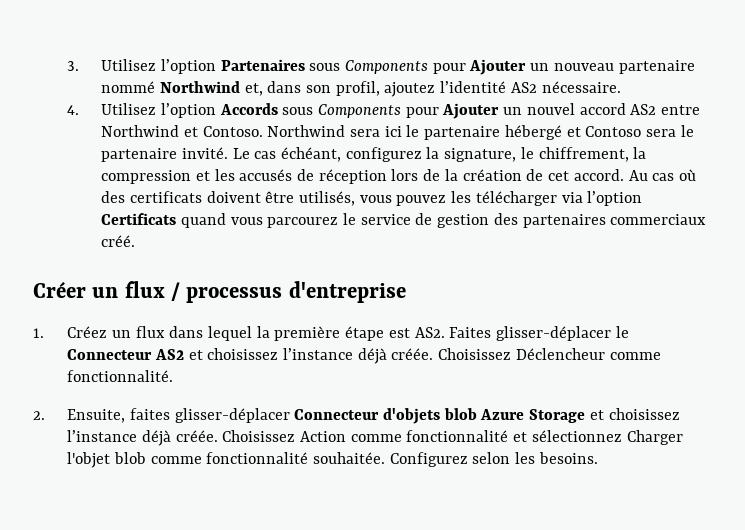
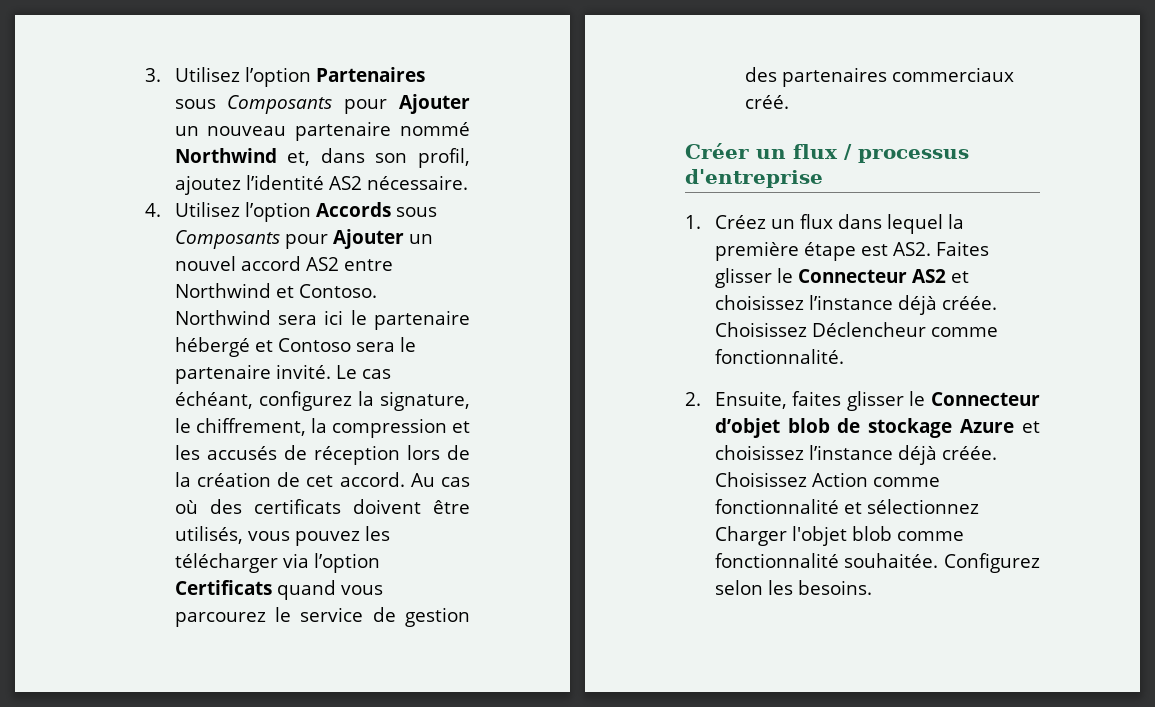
- 3. Utilisez l’option Partenaires sous Components pour Ajouter un nouveau partenaire nommé Northwind et, dans son profil, ajoutez l’identité AS2 nécessaire.
+ 3. Utilisez l’option Partenaires sous Composants pour Ajouter un nouveau partenaire nommé Northwind et, dans son profil, ajoutez l’identité AS2 nécessaire.
- 4. Utilisez l’option Accords sous Components pour Ajouter un nouvel accord AS2 entre Northwind et Contoso.
+ 4. Utilisez l’option Accords sous Composants pour Ajouter un nouvel accord AS2 entre Northwind et Contoso.
- 1. Créez un flux dans lequel la première étape est AS2. Faites glisser-déplacer le Connecteur AS2 et choisissez l’instance déjà créée.
+ 1. Créez un flux dans lequel la première étape est AS2. Faites glisser le Connecteur AS2 et choisissez l’instance déjà créée.
- 2. Ensuite, faites glisser-déplacer Connecteur d'objets blob Azure Storage et choisissez l’instance déjà créée.
+ 2. Ensuite, faites glisser le Connecteur d’objet blob de stockage Azure et choisissez l’instance déjà créée.

